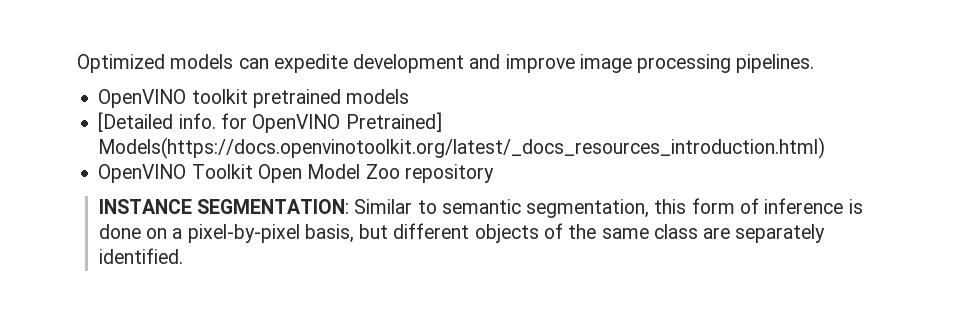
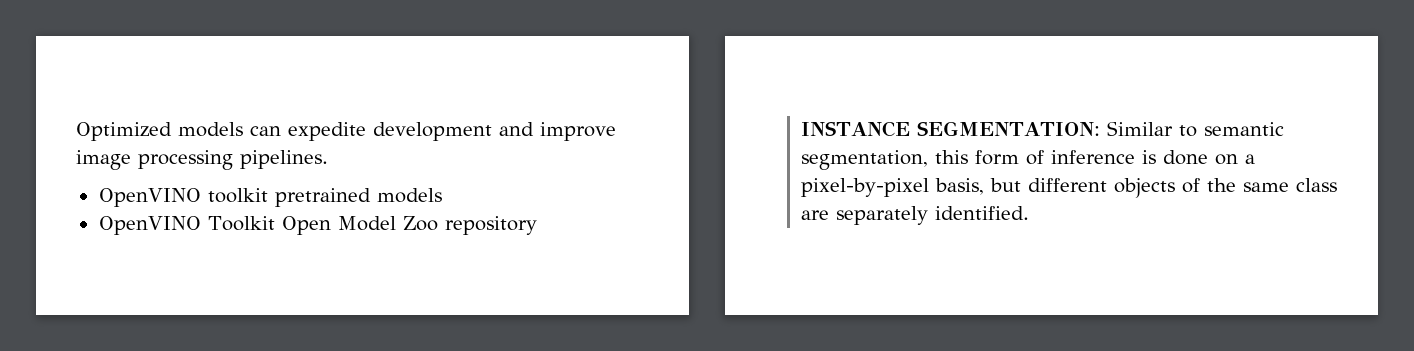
- [Detailed info. for OpenVINO Pretrained] Models(https://docs.openvinotoolkit.org/latest/_docs_resources_introduction.html)

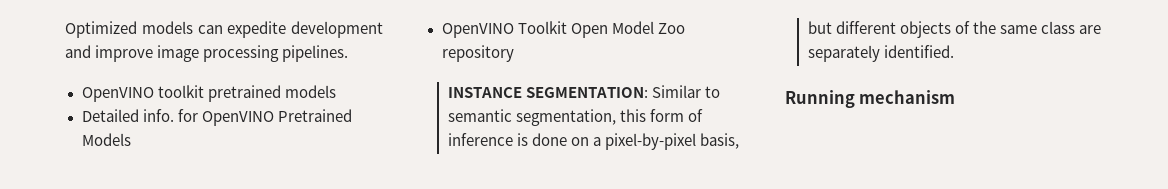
+ Detailed info. for OpenVINO Pretrained Models
+ Running mechanism

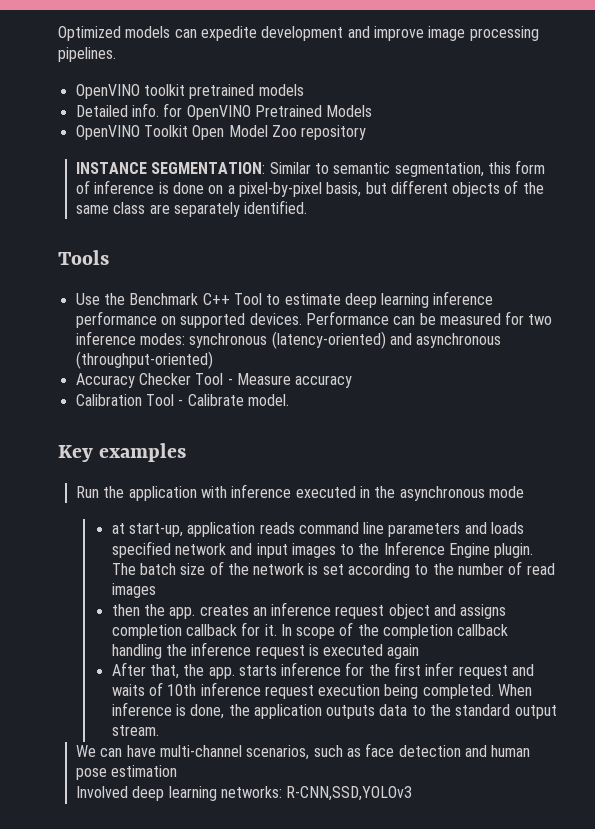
- Running mechanism
+ Tools
+ Use the Benchmark C++ Tool to estimate deep learning inference performance on supported devices. Performance can be measured for two inference modes: synchronous (latency-oriented) and asynchronous (throughput-oriented)
+ Accuracy Checker Tool - Measure accuracy
+ Calibration Tool - Calibrate model.
+ Key examples
+ Run the application with inference executed in the asynchronous mode
+ at start-up, application reads command line parameters and loads specified network and input images to the Inference Engine plugin. The batch size of the network is set according to the number of read images
+ then the app. creates an inference request object and assigns completion callback for it. In scope of the completion callback handling the inference request is executed again
+ After that, the app. starts inference for the first infer request and waits of 10th inference request execution being completed. When inference is done, the application outputs data to the standard output stream.
+ We can have multi-channel scenarios, such as face detection and human pose estimation
+ Involved deep learning networks: R-CNN,SSD,YOLOv3

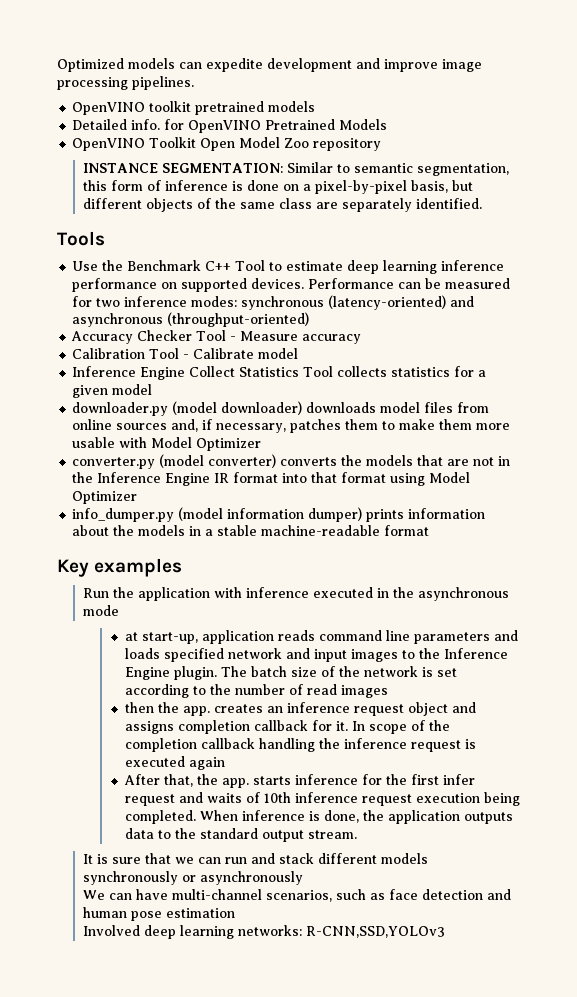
- Calibration Tool - Calibrate model.
+ Calibration Tool - Calibrate model
+ Inference Engine Collect Statistics Tool collects statistics for a given model
+ downloader.py (model downloader) downloads model files from online sources and, if necessary, patches them to make them more usable with Model Optimizer
+ converter.py (model converter) converts the models that are not in the Inference Engine IR format into that format using Model Optimizer
+ info_dumper.py (model information dumper) prints information about the models in a stable machine-readable format
+ It is sure that we can run and stack different models synchronously or asynchronously

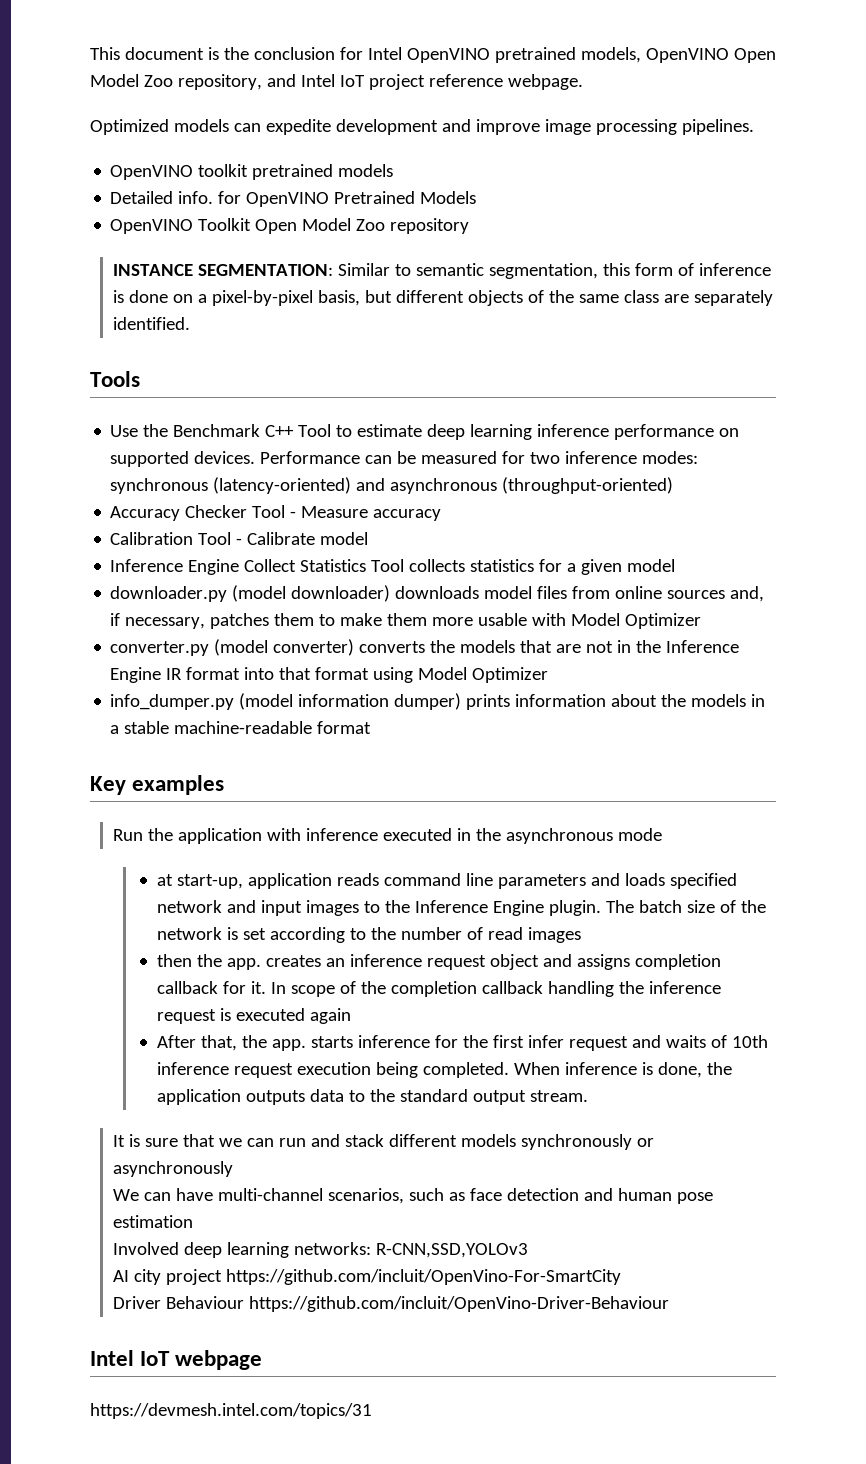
+ This document is the conclusion for Intel OpenVINO pretrained models, OpenVINO Open Model Zoo repository, and Intel IoT project reference webpage.
+ AI city project https://github.com/incluit/OpenVino-For-SmartCity
+ Driver Behaviour https://github.com/incluit/OpenVino-Driver-Behaviour
+ Intel IoT webpage
+ https://devmesh.intel.com/topics/31

